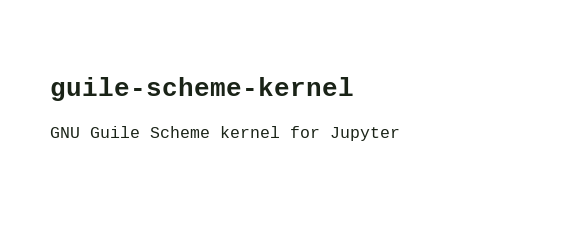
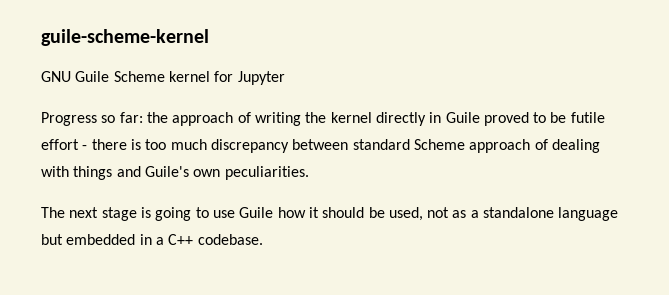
+ Progress so far: the approach of writing the kernel directly in Guile proved to be futile effort - there is too much discrepancy between standard Scheme approach of dealing with things and Guile's own peculiarities.
+ The next stage is going to use Guile how it should be used, not as a standalone language but embedded in a C++ codebase.

